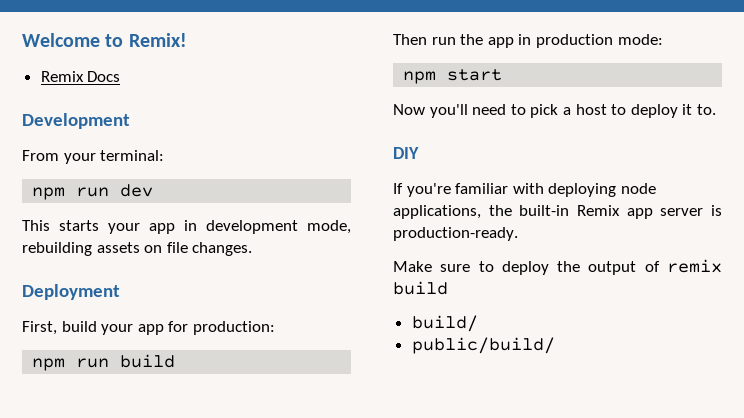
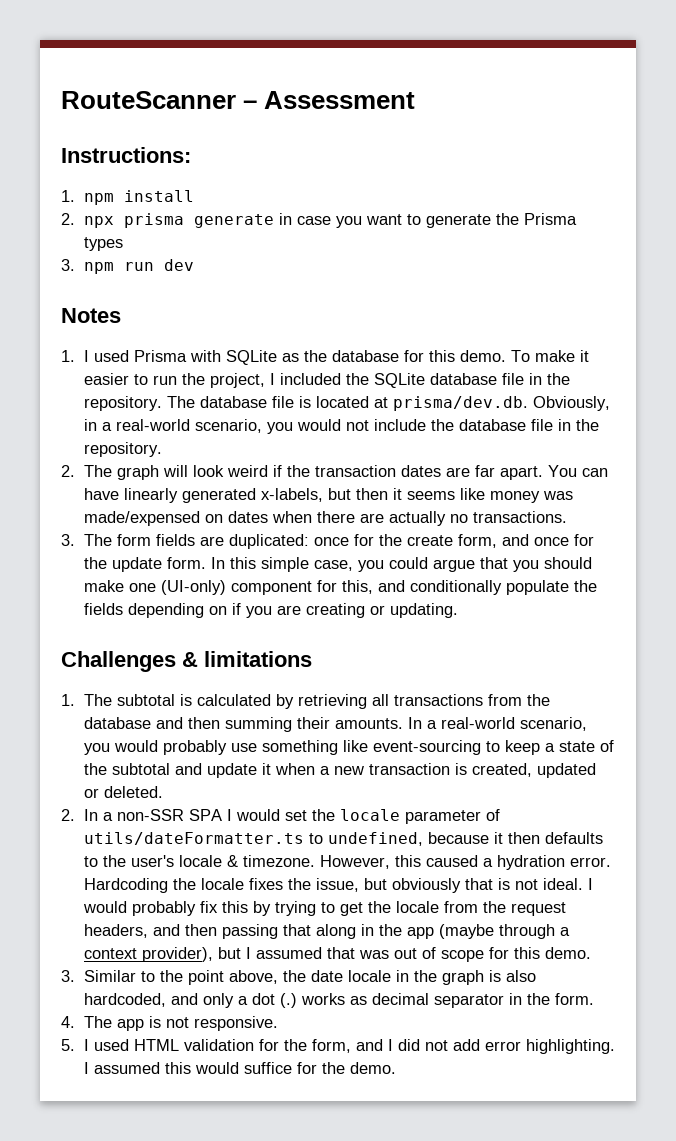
- Welcome to Remix!
- Remix Docs
- Development
- From your terminal:
- npm run dev
- This starts your app in development mode, rebuilding assets on file changes.
- Deployment
- First, build your app for production:
- npm run build
- Then run the app in production mode:
- npm start
- Now you'll need to pick a host to deploy it to.
- DIY
- If you're familiar with deploying node applications, the built-in Remix app server is production-ready.
- Make sure to deploy the output of remix build
- build/
- public/build/
+ RouteScanner – Assessment
+ Instructions:
+ 1. npm install
+ 2. npx prisma generate in case you want to generate the Prisma types
+ 3. npm run dev
+ Notes
+ 1. I used Prisma with SQLite as the database for this demo. To make it easier to run the project, I included the SQLite database file in the repository. The database file is located at prisma/dev.db. Obviously, in a real-world scenario, you would not include the database file in the repository.
+ 2. The graph will look weird if the transaction dates are far apart. You can have linearly generated x-labels, but then it seems like money was made/expensed on dates when there are actually no transactions.
+ 3. The form fields are duplicated: once for the create form, and once for the update form. In this simple case, you could argue that you should make one (UI-only) component for this, and conditionally populate the fields depending on if you are creating or updating.
+ Challenges & limitations
+ 1. The subtotal is calculated by retrieving all transactions from the database and then summing their amounts. In a real-world scenario, you would probably use something like event-sourcing to keep a state of the subtotal and update it when a new transaction is created, updated or deleted.
+ 2. In a non-SSR SPA I would set the locale parameter of utils/dateFormatter.ts to undefined, because it then defaults to the user's locale & timezone. However, this caused a hydration error. Hardcoding the locale fixes the issue, but obviously that is not ideal. I would probably fix this by trying to get the locale from the request headers, and then passing that along in the app (maybe through a context provider), but I assumed that was out of scope for this demo.
+ 3. Similar to the point above, the date locale in the graph is also hardcoded, and only a dot (.) works as decimal separator in the form.
+ 4. The app is not responsive.
+ 5. I used HTML validation for the form, and I did not add error highlighting. I assumed this would suffice for the demo.

